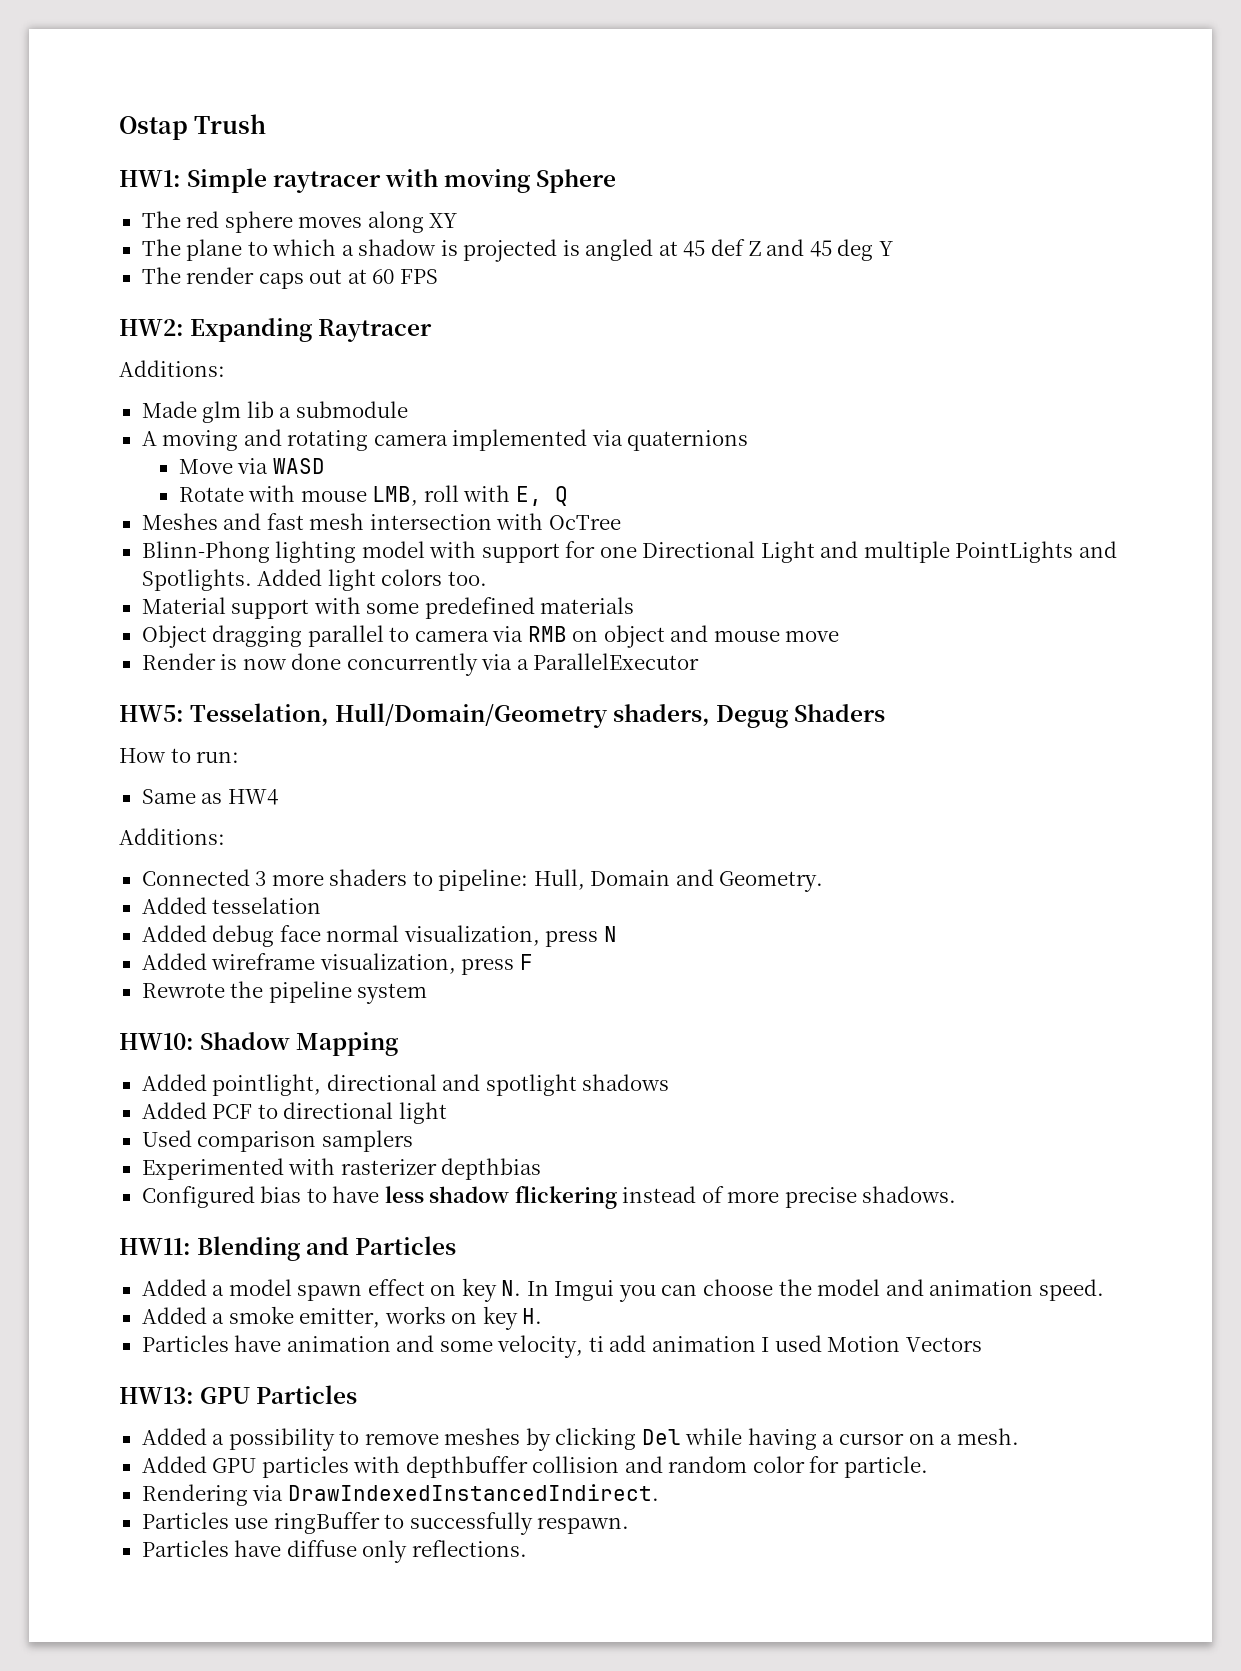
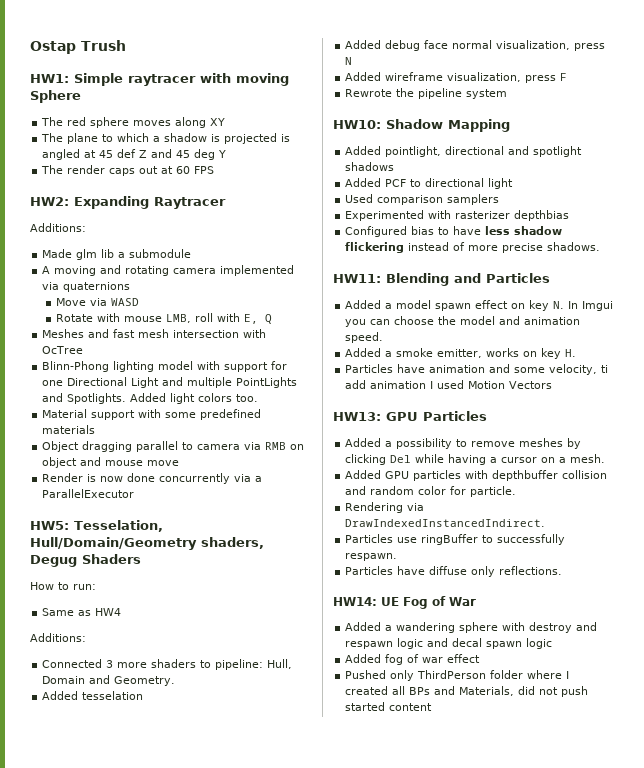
+ HW14: UE Fog of War
+ Added a wandering sphere with destroy and respawn logic and decal spawn logic
+ Added fog of war effect
+ Pushed only ThirdPerson folder where I created all BPs and Materials, did not push started content

